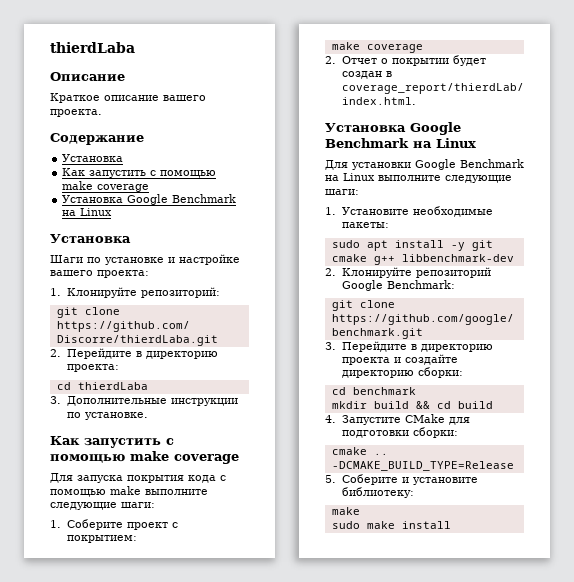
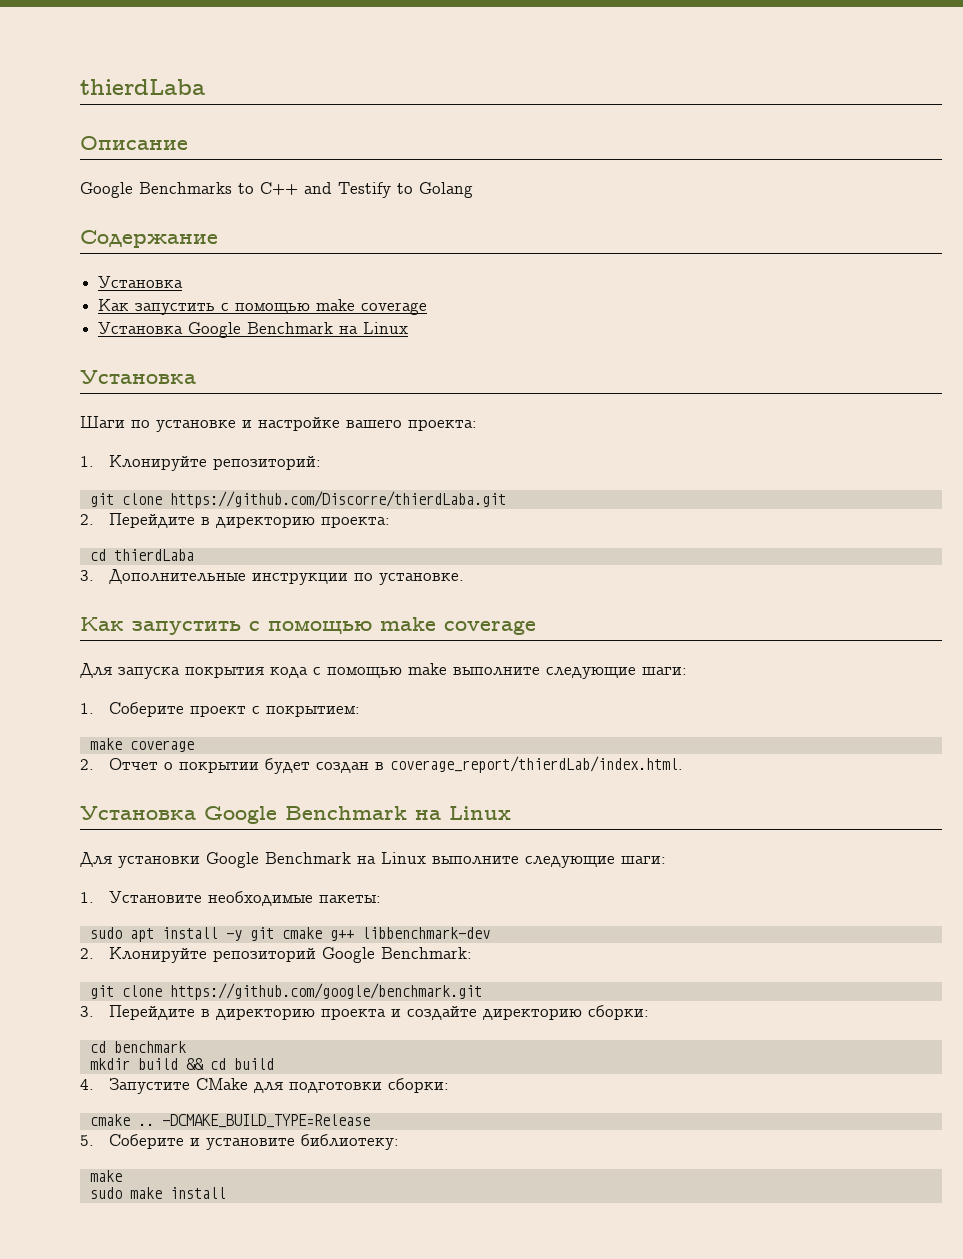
- Краткое описание вашего проекта.
+ Google Benchmarks to C++ and Testify to Golang

